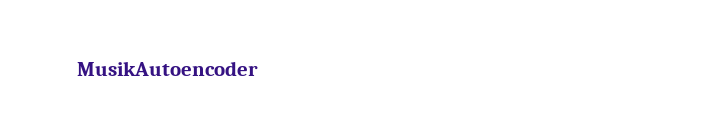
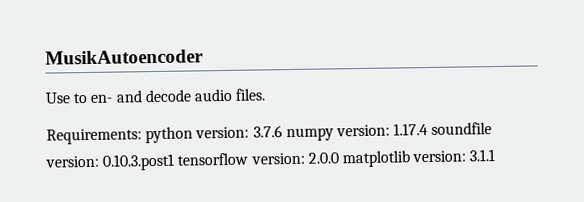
+ Use to en- and decode audio files.
+ Requirements: python version: 3.7.6 numpy version: 1.17.4 soundfile version: 0.10.3.post1 tensorflow version: 2.0.0 matplotlib version: 3.1.1

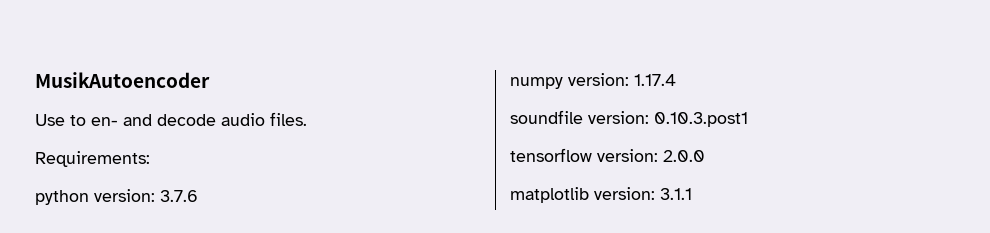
- Requirements: python version: 3.7.6 numpy version: 1.17.4 soundfile version: 0.10.3.post1 tensorflow version: 2.0.0 matplotlib version: 3.1.1
+ Requirements:
+ python version: 3.7.6
+ numpy version: 1.17.4
+ soundfile version: 0.10.3.post1
+ tensorflow version: 2.0.0
+ matplotlib version: 3.1.1

